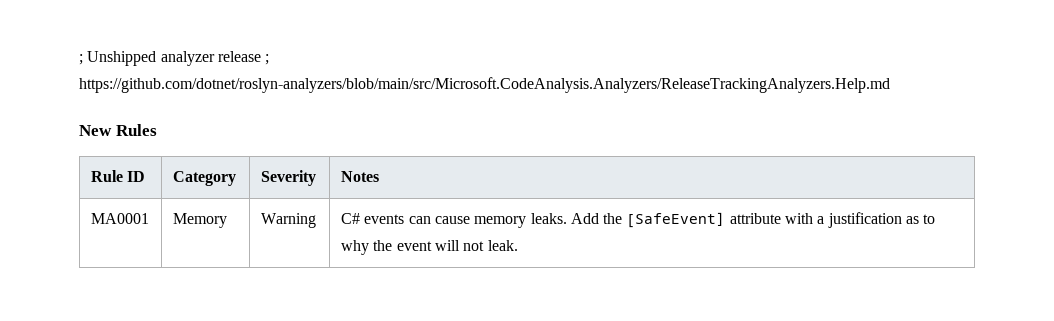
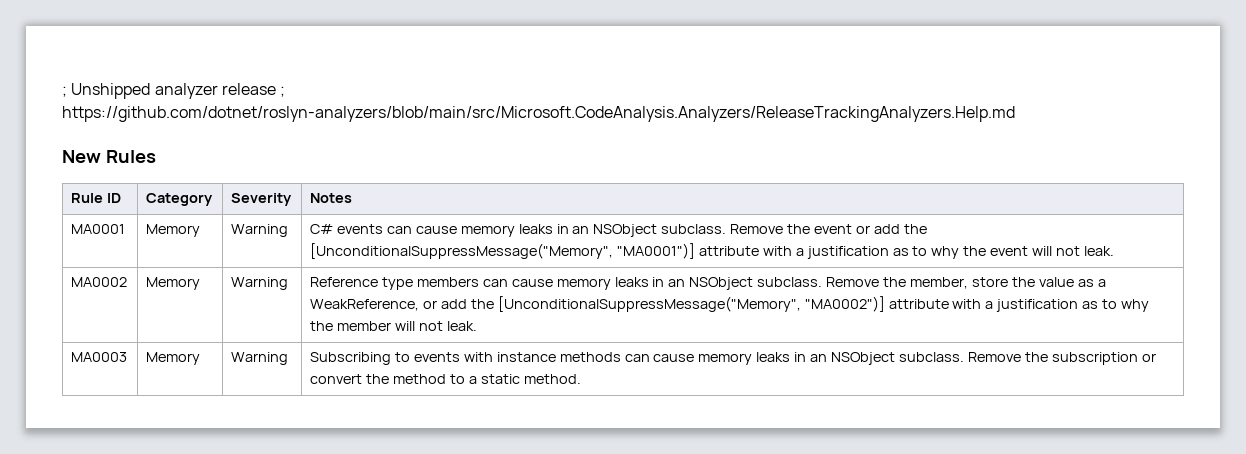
- MA0001 | Memory | Warning | C# events can cause memory leaks. Add the [SafeEvent] attribute with a justification as to why the event will not leak.
+ MA0001 | Memory | Warning | C# events can cause memory leaks in an NSObject subclass. Remove the event or add the [UnconditionalSuppressMessage("Memory", "MA0001")] attribute with a justification as to why the event will not leak.
+ MA0002 | Memory | Warning | Reference type members can cause memory leaks in an NSObject subclass. Remove the member, store the value as a WeakReference, or add the [UnconditionalSuppressMessage("Memory", "MA0002")] attribute with a justification as to why the member will not leak.
+ MA0003 | Memory | Warning | Subscribing to events with instance methods can cause memory leaks in an NSObject subclass. Remove the subscription or convert the method to a static method.

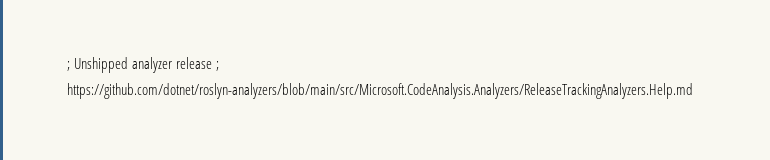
- New Rules
- Rule ID | Category | Severity | Notes
- MA0001 | Memory | Warning | C# events can cause memory leaks in an NSObject subclass. Remove the event or add the [UnconditionalSuppressMessage("Memory", "MA0001")] attribute with a justification as to why the event will not leak.
- MA0002 | Memory | Warning | Reference type members can cause memory leaks in an NSObject subclass. Remove the member, store the value as a WeakReference, or add the [UnconditionalSuppressMessage("Memory", "MA0002")] attribute with a justification as to why the member will not leak.
- MA0003 | Memory | Warning | Subscribing to events with instance methods can cause memory leaks in an NSObject subclass. Remove the subscription or convert the method to a static method.

